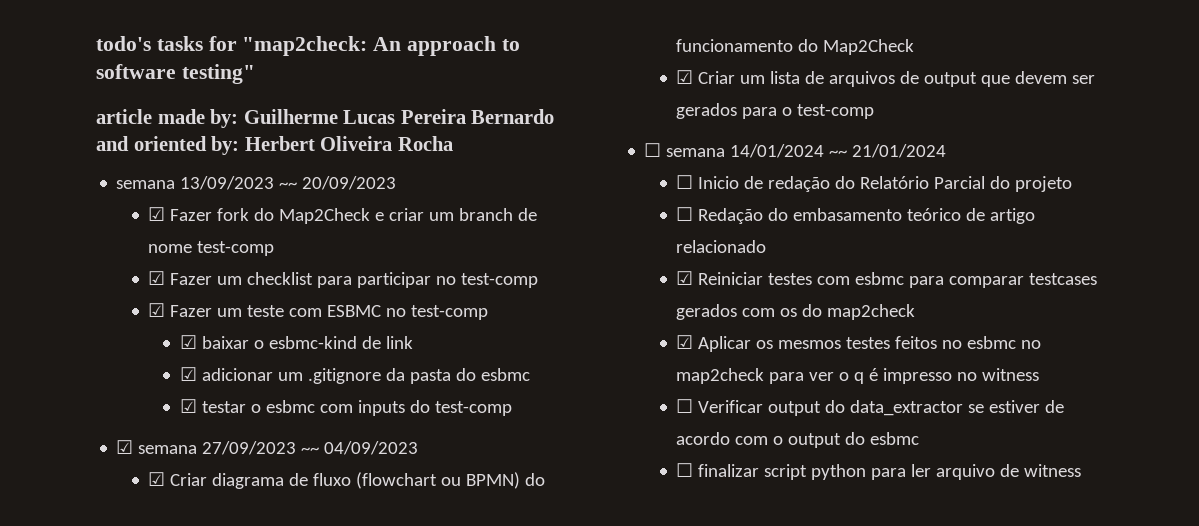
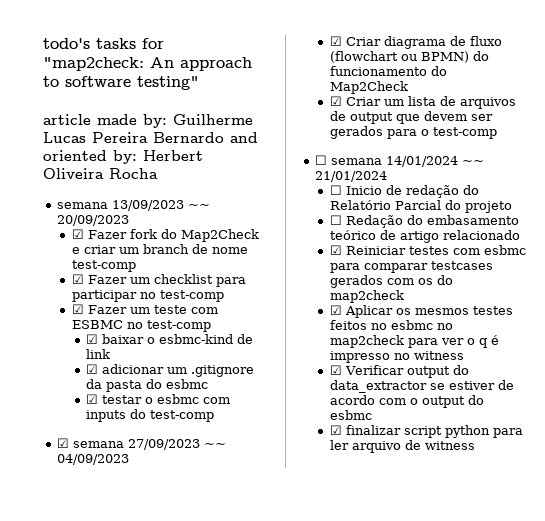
- ☐ Verificar output do data_extractor se estiver de acordo com o output do esbmc
+ ☑ Verificar output do data_extractor se estiver de acordo com o output do esbmc
- ☐ finalizar script python para ler arquivo de witness
+ ☑ finalizar script python para ler arquivo de witness

